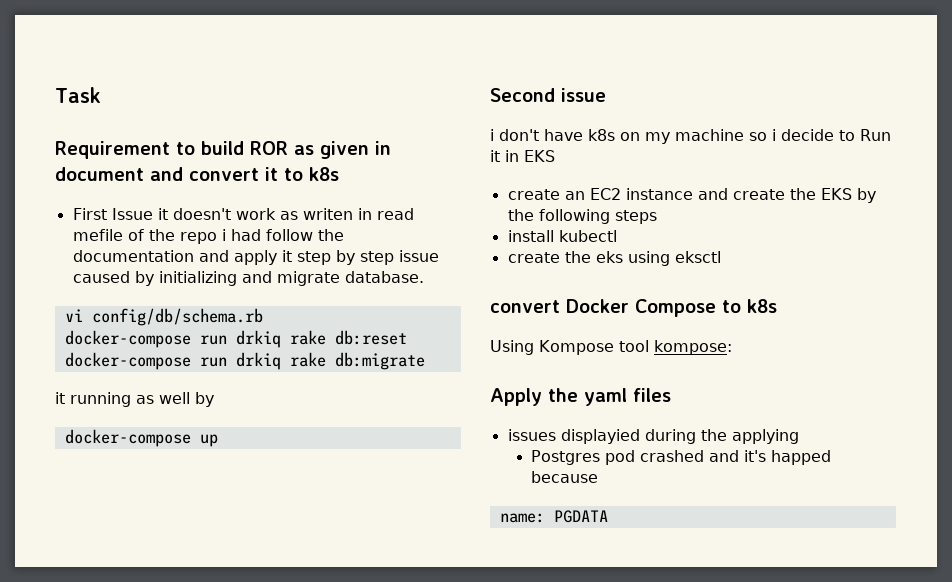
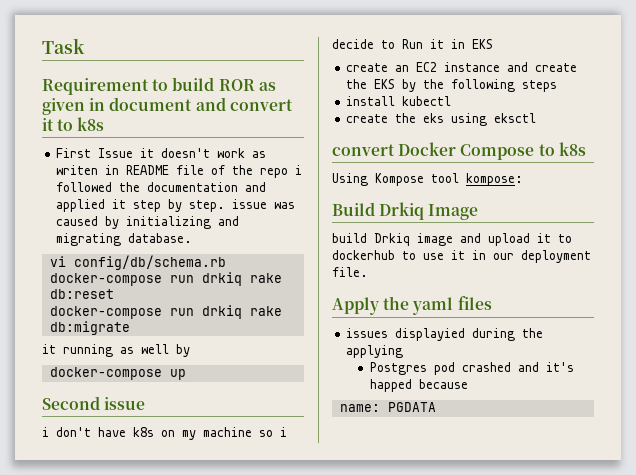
- First Issue it doesn't work as writen in read mefile of the repo i had follow the documentation and apply it step by step issue caused by initializing and migrate database.
+ First Issue it doesn't work as writen in README file of the repo i followed the documentation and applied it step by step. issue was caused by initializing and migrating database.
+ Build Drkiq Image
+ build Drkiq image and upload it to dockerhub to use it in our deployment file.

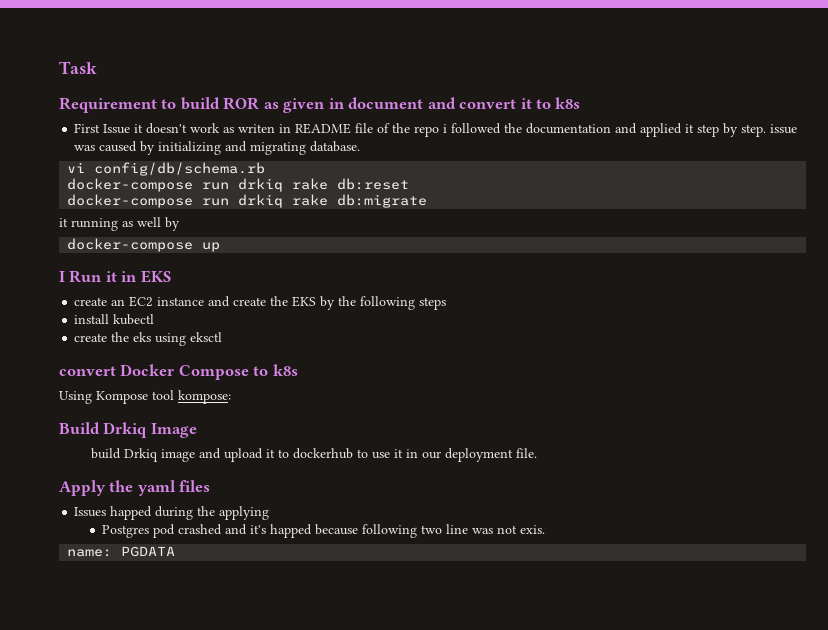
- Second issue
- i don't have k8s on my machine so i decide to Run it in EKS
+ I Run it in EKS
- issues displayied during the applying
+ Issues happed during the applying
- Postgres pod crashed and it's happed because
+ Postgres pod crashed and it's happed because following two line was not exis.

